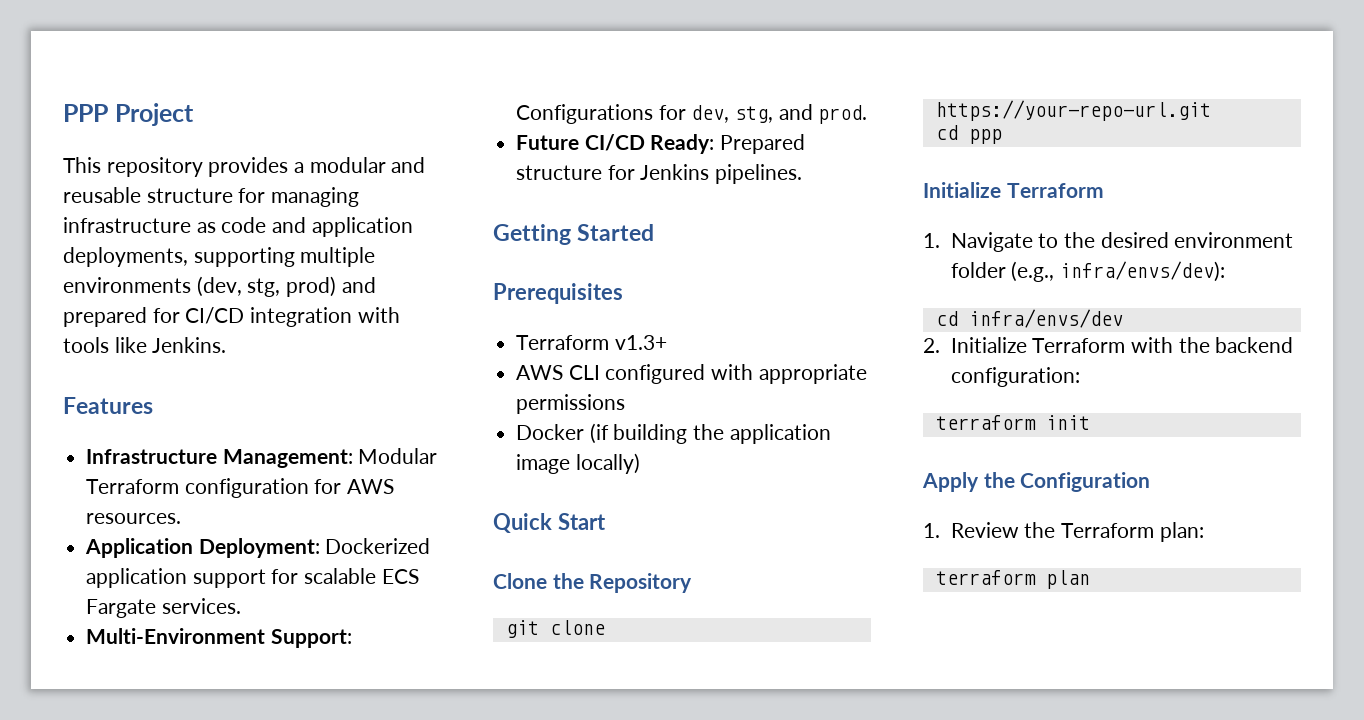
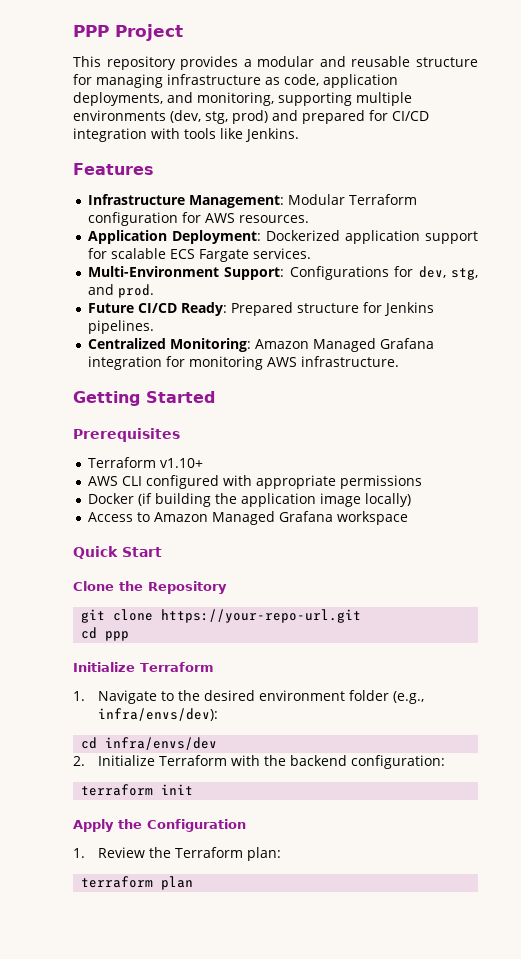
- This repository provides a modular and reusable structure for managing infrastructure as code and application deployments, supporting multiple environments (dev, stg, prod) and prepared for CI/CD integration with tools like Jenkins.
+ This repository provides a modular and reusable structure for managing infrastructure as code, application deployments, and monitoring, supporting multiple environments (dev, stg, prod) and prepared for CI/CD integration with tools like Jenkins.
+ Centralized Monitoring: Amazon Managed Grafana integration for monitoring AWS infrastructure.
- Terraform v1.3+
+ Terraform v1.10+
+ Access to Amazon Managed Grafana workspace

